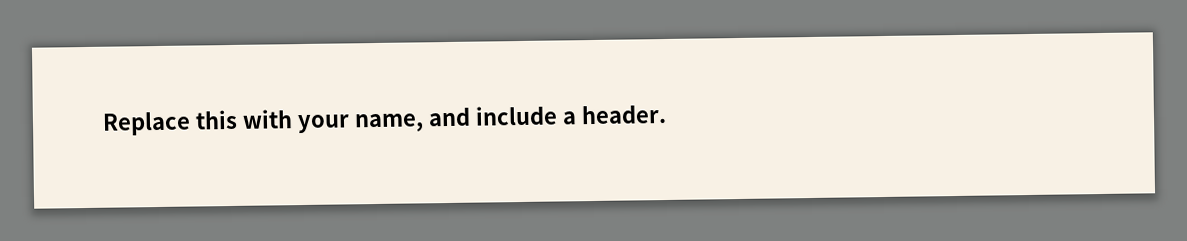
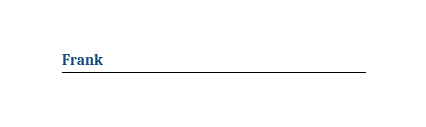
- Replace this with your name, and include a header.
+ Frank

